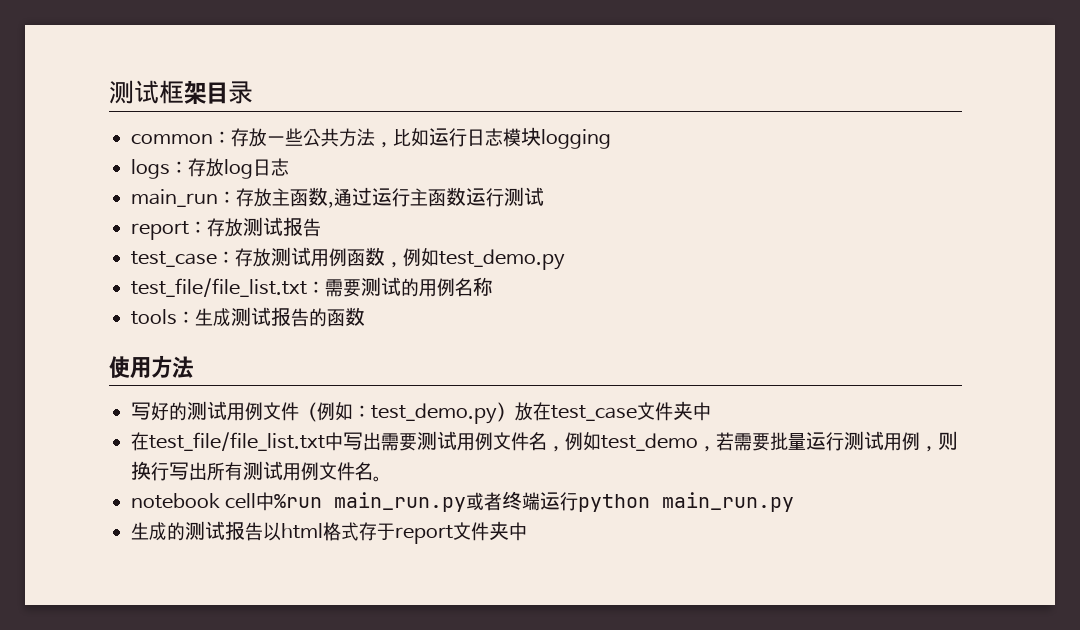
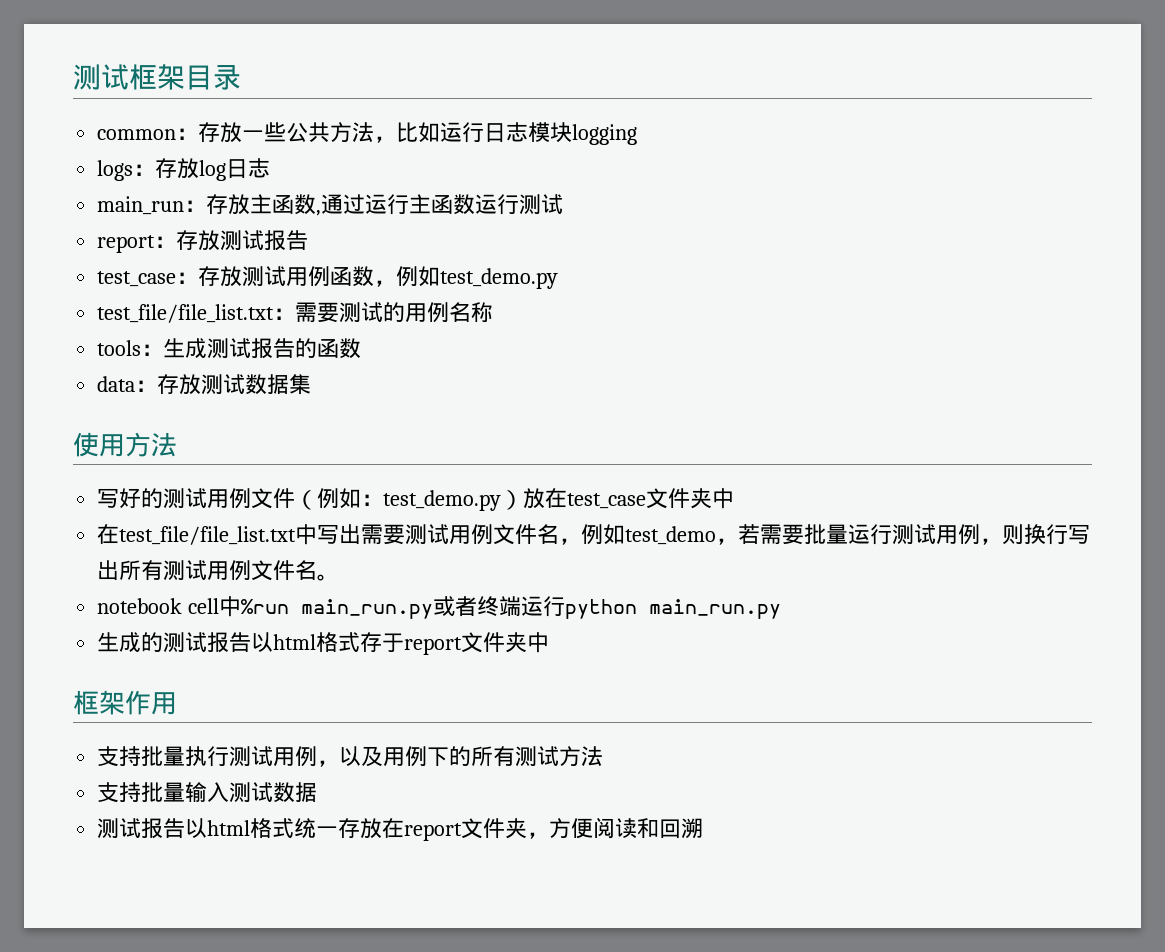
+ data：存放测试数据集
+ 框架作用
+ 支持批量执行测试用例，以及用例下的所有测试方法
+ 支持批量输入测试数据
+ 测试报告以html格式统一存放在report文件夹，方便阅读和回溯

